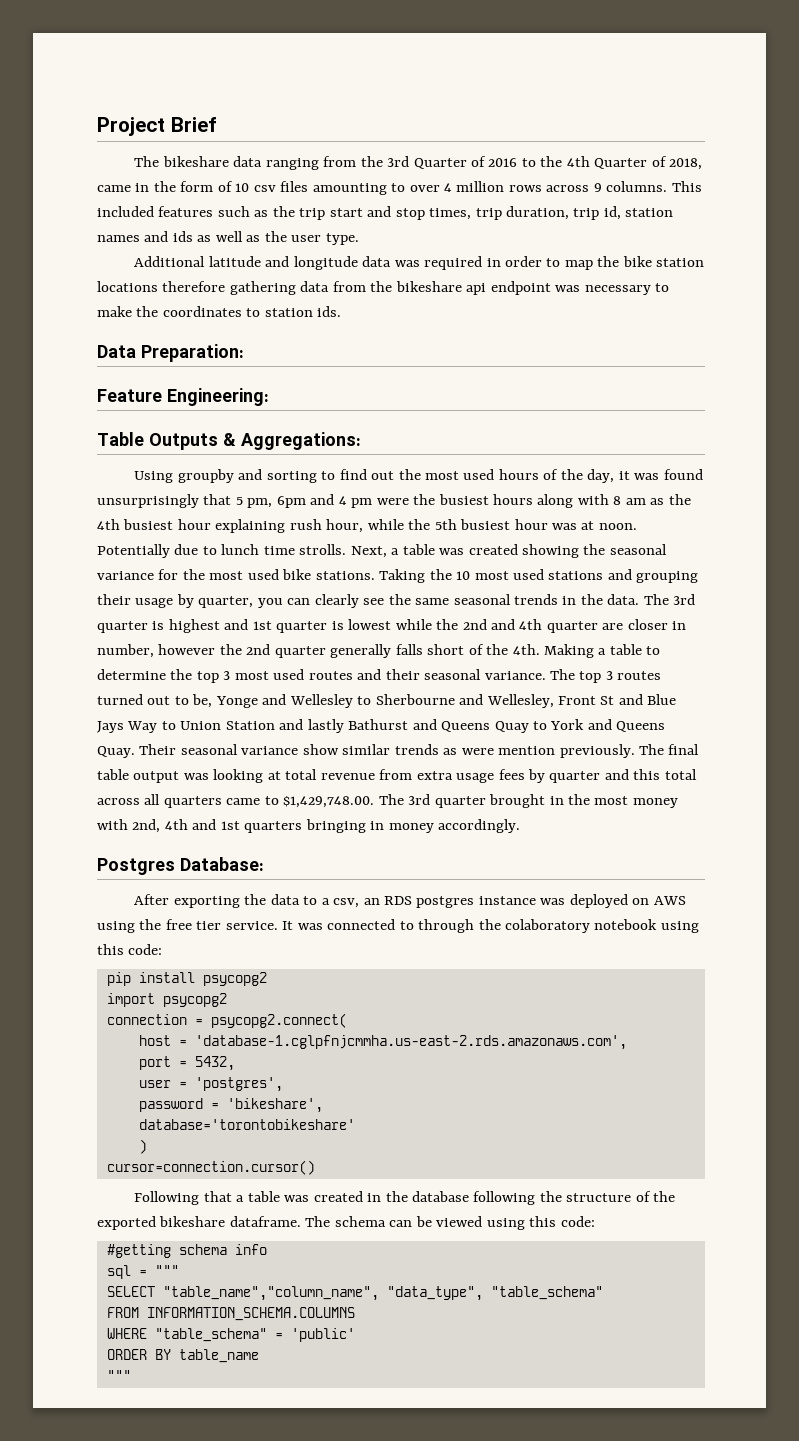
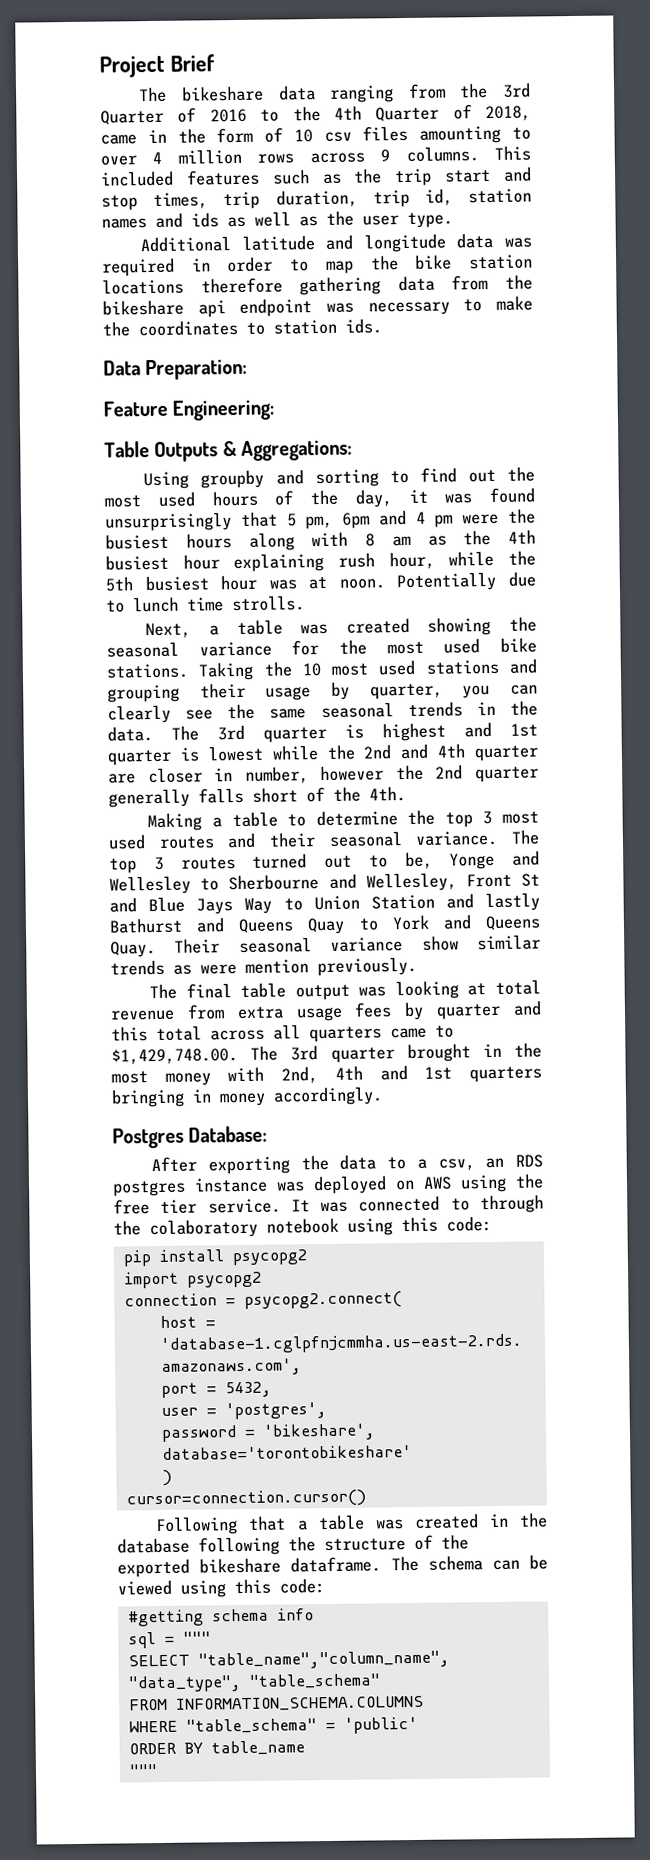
- Potentially due to lunch time strolls. Next, a table was created showing the seasonal variance for the most used bike stations.
+ Potentially due to lunch time strolls.
+ Next, a table was created showing the seasonal variance for the most used bike stations.
- The 3rd quarter is highest and 1st quarter is lowest while the 2nd and 4th quarter are closer in number, however the 2nd quarter generally falls short of the 4th. Making a table to determine the top 3 most used routes and their seasonal variance.
+ The 3rd quarter is highest and 1st quarter is lowest while the 2nd and 4th quarter are closer in number, however the 2nd quarter generally falls short of the 4th.
+ Making a table to determine the top 3 most used routes and their seasonal variance.
- Their seasonal variance show similar trends as were mention previously. The final table output was looking at total revenue from extra usage fees by quarter and this total across all quarters came to $1,429,748.00. The 3rd quarter brought in the most money with 2nd, 4th and 1st quarters bringing in money accordingly.
+ Their seasonal variance show similar trends as were mention previously.
+ The final table output was looking at total revenue from extra usage fees by quarter and this total across all quarters came to $1,429,748.00. The 3rd quarter brought in the most money with 2nd, 4th and 1st quarters bringing in money accordingly.

